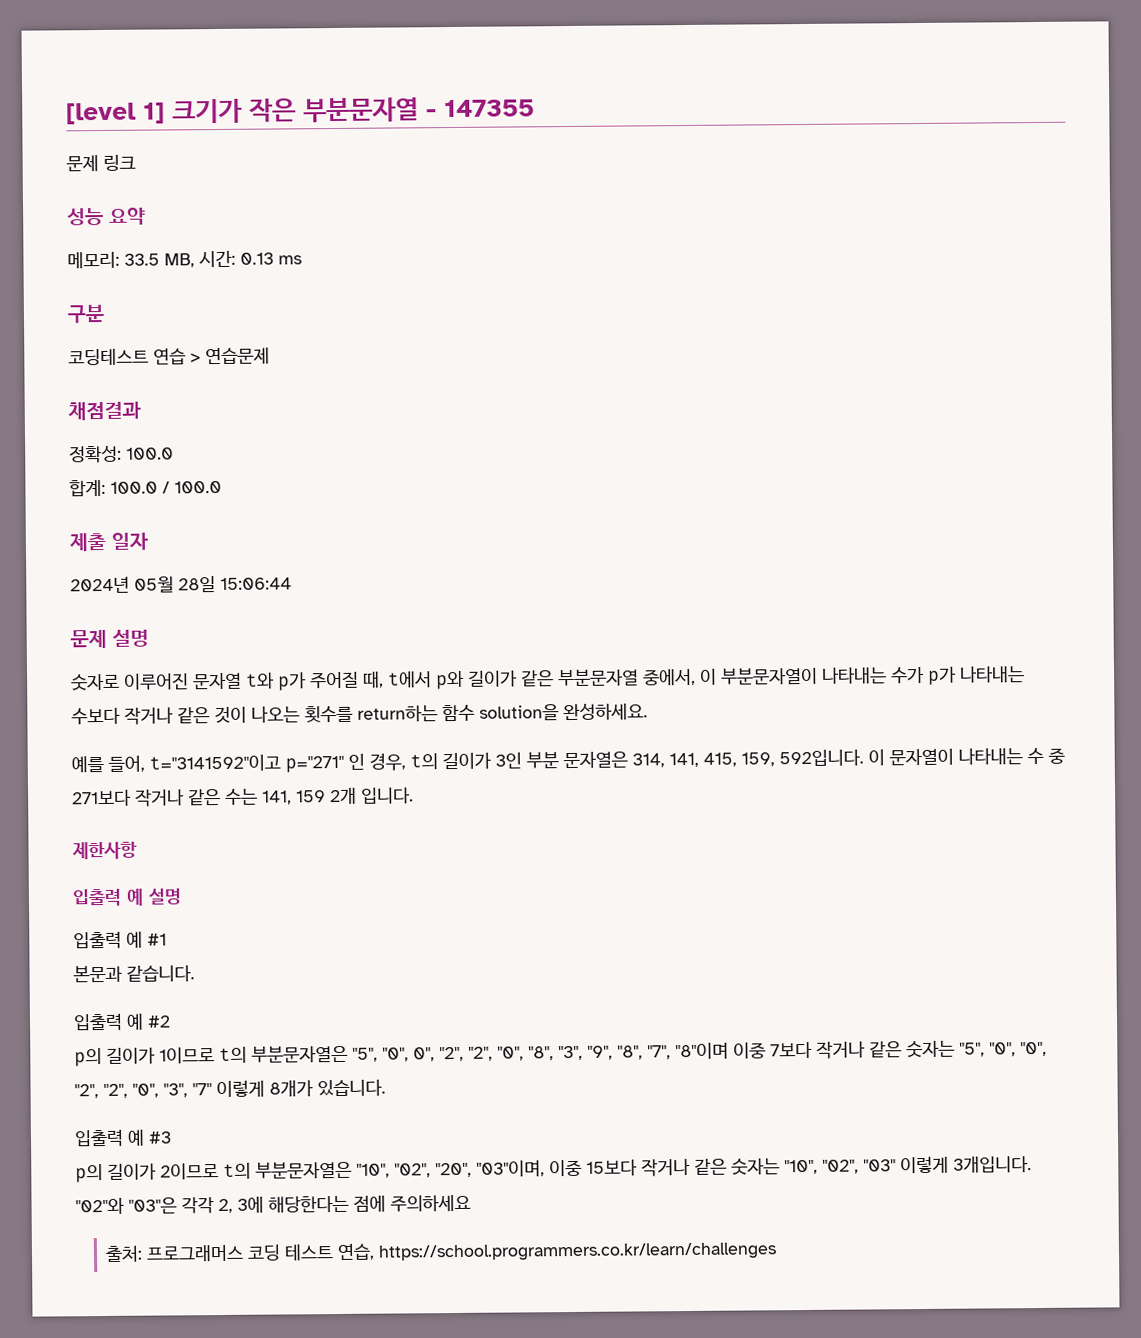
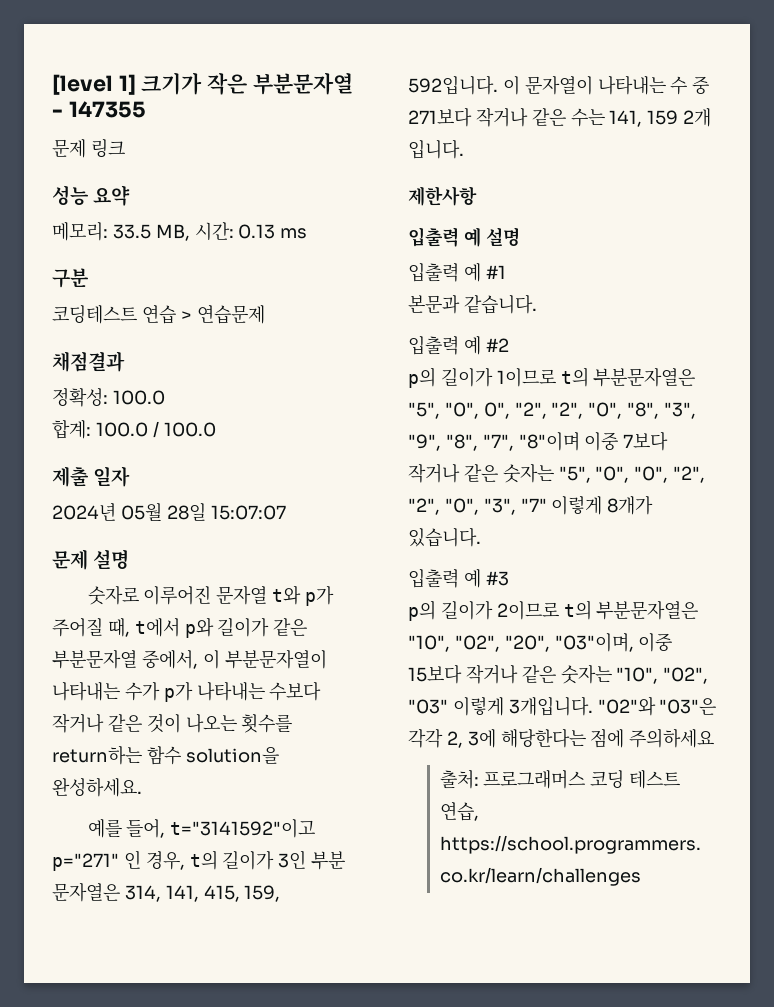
- 2024년 05월 28일 15:06:44
+ 2024년 05월 28일 15:07:07

